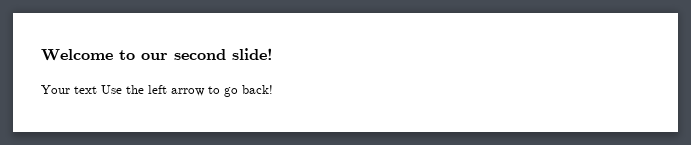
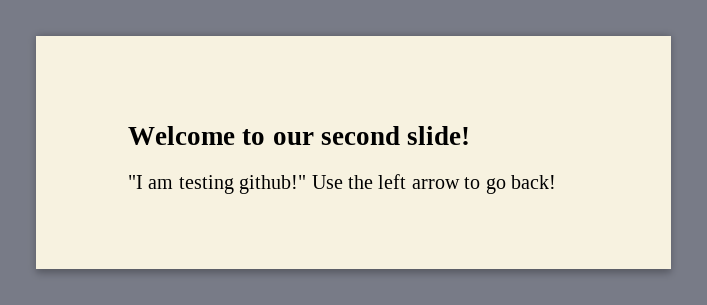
- Your text Use the left arrow to go back!
+ "I am testing github!" Use the left arrow to go back!

